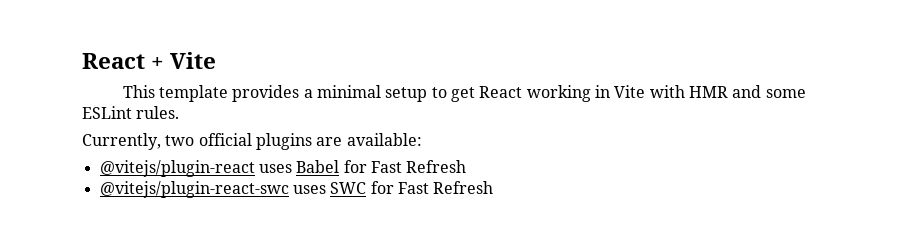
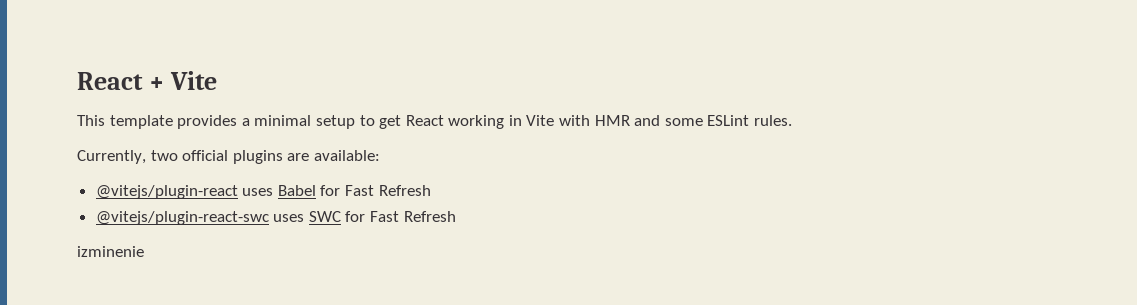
+ izminenie

